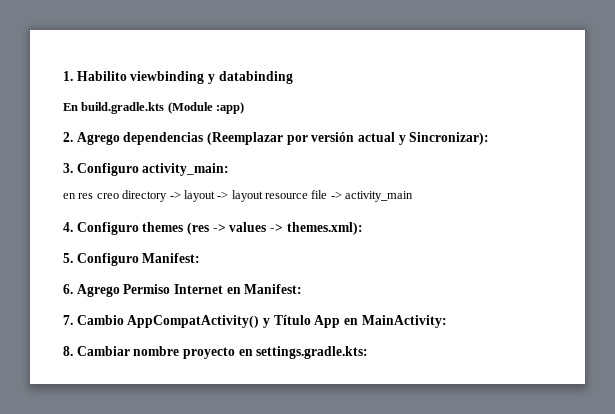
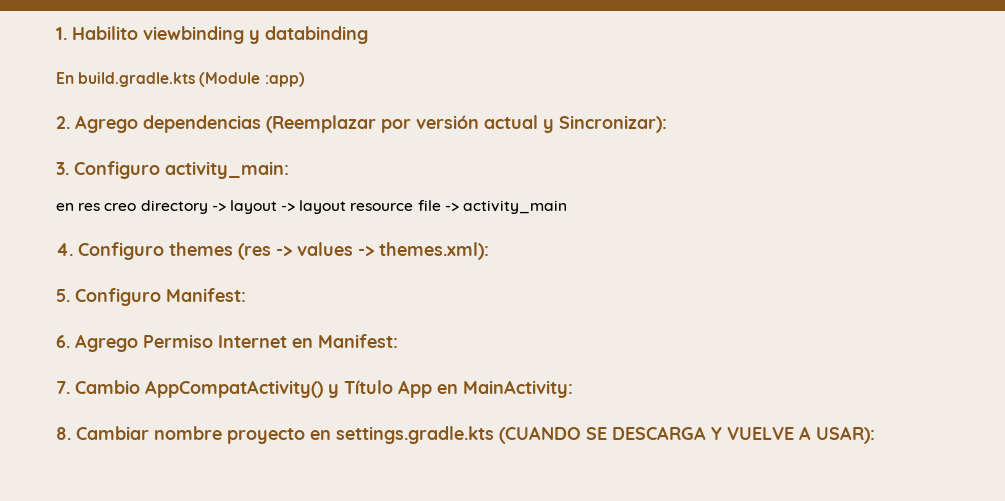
- 8. Cambiar nombre proyecto en settings.gradle.kts:
+ 8. Cambiar nombre proyecto en settings.gradle.kts (CUANDO SE DESCARGA Y VUELVE A USAR):

